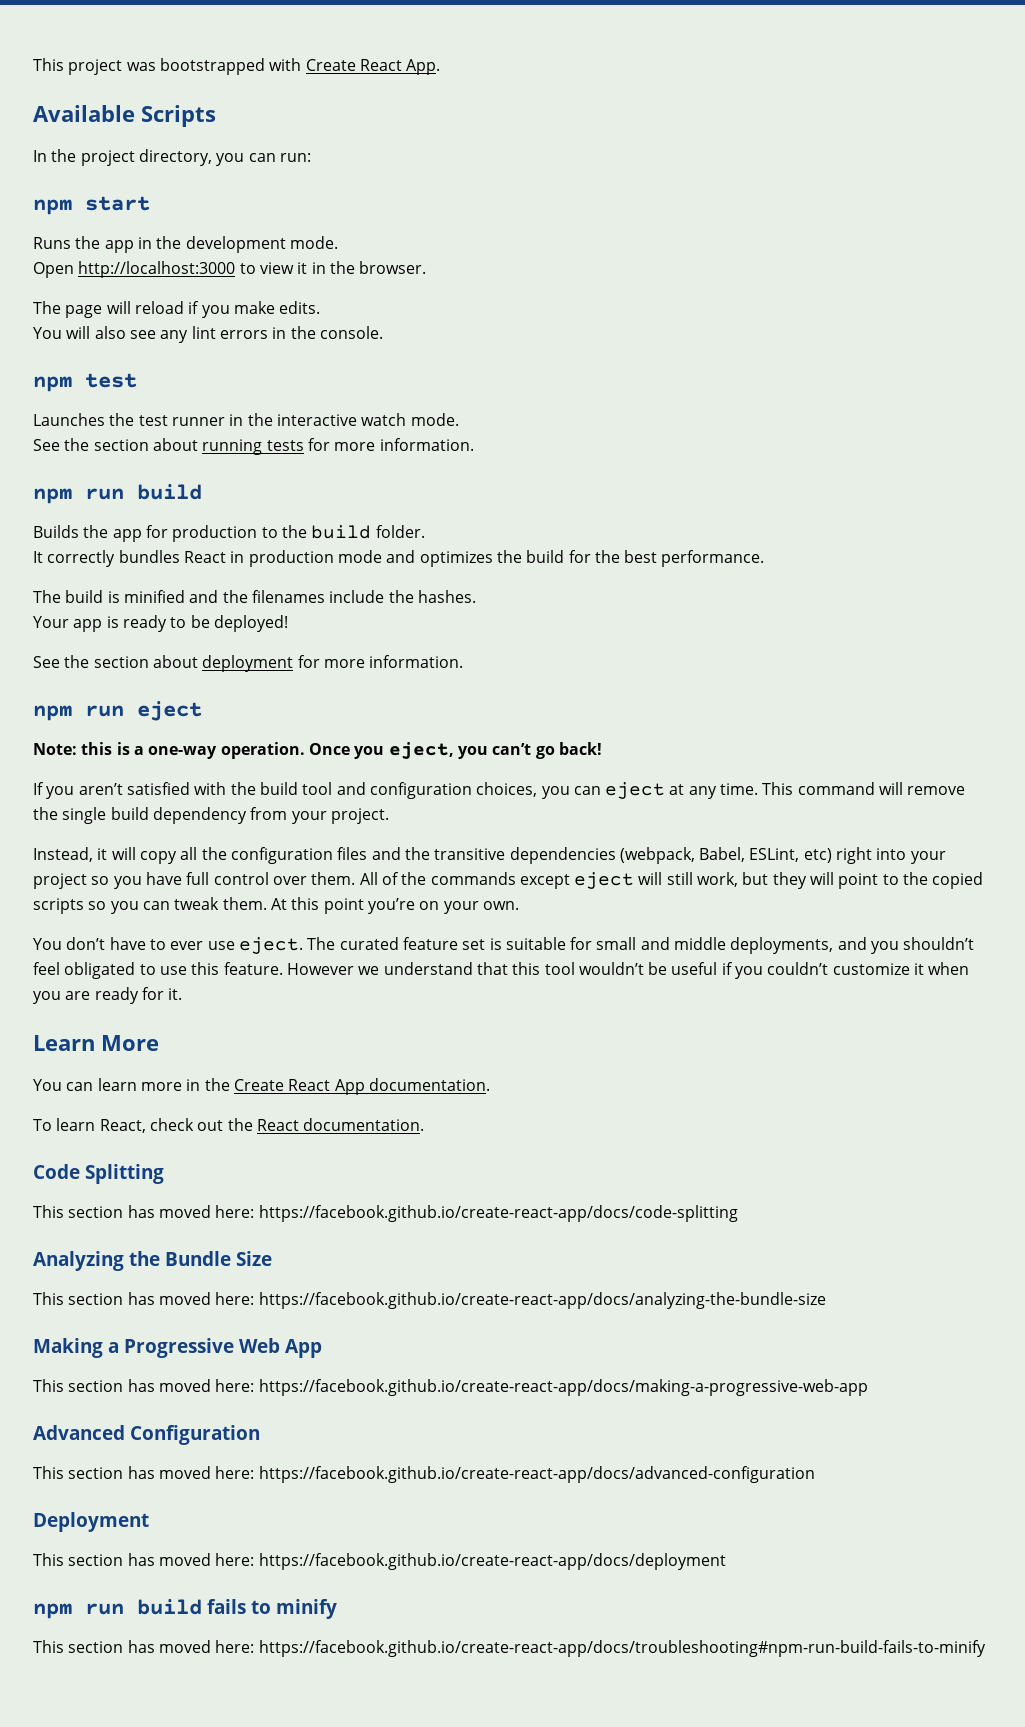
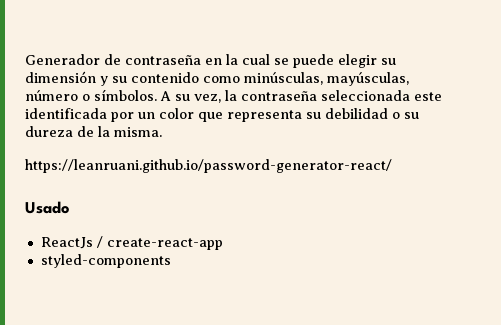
- This project was bootstrapped with Create React App.
- Available Scripts
- In the project directory, you can run:
- npm start
- Runs the app in the development mode.
- Open http://localhost:3000 to view it in the browser.
- The page will reload if you make edits.
- You will also see any lint errors in the console.
- npm test
- Launches the test runner in the interactive watch mode.
- See the section about running tests for more information.
- npm run build
- Builds the app for production to the build folder.
- It correctly bundles React in production mode and optimizes the build for the best performance.
- The build is minified and the filenames include the hashes.
- Your app is ready to be deployed!
- See the section about deployment for more information.
- npm run eject
- Note: this is a one-way operation. Once you eject, you can’t go back!
- If you aren’t satisfied with the build tool and configuration choices, you can eject at any time. This command will remove the single build dependency from your project.
- Instead, it will copy all the configuration files and the transitive dependencies (webpack, Babel, ESLint, etc) right into your project so you have full control over them. All of the commands except eject will still work, but they will point to the copied scripts so you can tweak them. At this point you’re on your own.
- You don’t have to ever use eject. The curated feature set is suitable for small and middle deployments, and you shouldn’t feel obligated to use this feature. However we understand that this tool wouldn’t be useful if you couldn’t customize it when you are ready for it.
- Learn More
- You can learn more in the Create React App documentation.
- To learn React, check out the React documentation.
- Code Splitting
- This section has moved here: https://facebook.github.io/create-react-app/docs/code-splitting
- Analyzing the Bundle Size
- This section has moved here: https://facebook.github.io/create-react-app/docs/analyzing-the-bundle-size
- Making a Progressive Web App
- This section has moved here: https://facebook.github.io/create-react-app/docs/making-a-progressive-web-app
- Advanced Configuration
- This section has moved here: https://facebook.github.io/create-react-app/docs/advanced-configuration
- Deployment
- This section has moved here: https://facebook.github.io/create-react-app/docs/deployment
- npm run build fails to minify
- This section has moved here: https://facebook.github.io/create-react-app/docs/troubleshooting#npm-run-build-fails-to-minify
+ Generador de contraseña en la cual se puede elegir su dimensión y su contenido como minúsculas, mayúsculas, número o símbolos. A su vez, la contraseña seleccionada este identificada por un color que representa su debilidad o su dureza de la misma.
+ https://leanruani.github.io/password-generator-react/
+ Usado
+ ReactJs / create-react-app
+ styled-components

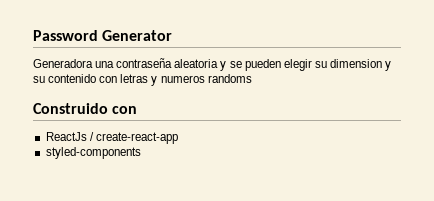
- Generador de contraseña en la cual se puede elegir su dimensión y su contenido como minúsculas, mayúsculas, número o símbolos. A su vez, la contraseña seleccionada este identificada por un color que representa su debilidad o su dureza de la misma.
- https://leanruani.github.io/password-generator-react/
- Usado
+ Password Generator
+ Generadora una contraseña aleatoria y se pueden elegir su dimension y su contenido con letras y numeros randoms
+ Construido con

